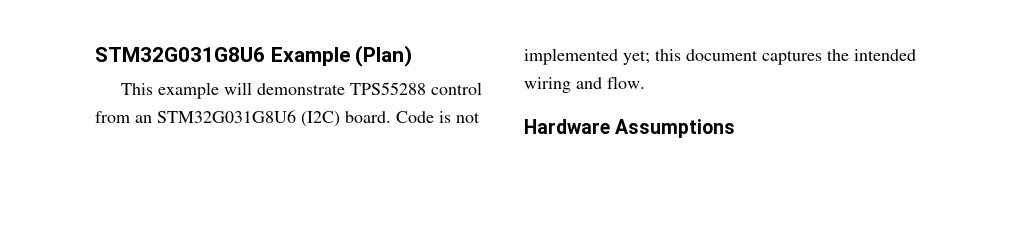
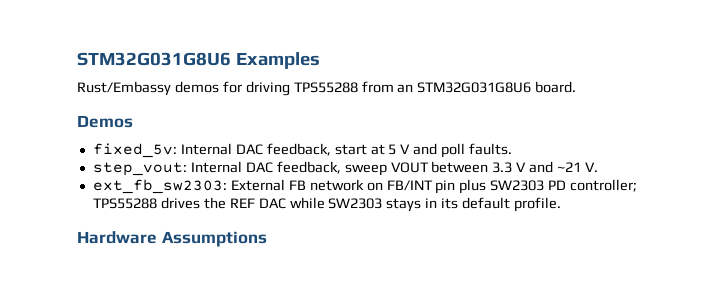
- STM32G031G8U6 Example (Plan)
- This example will demonstrate TPS55288 control from an STM32G031G8U6 (I2C) board. Code is not implemented yet; this document captures the intended wiring and flow.
+ STM32G031G8U6 Examples
+ Rust/Embassy demos for driving TPS55288 from an STM32G031G8U6 board.
+ Demos
+ fixed_5v: Internal DAC feedback, start at 5 V and poll faults.
+ step_vout: Internal DAC feedback, sweep VOUT between 3.3 V and ~21 V.
+ ext_fb_sw2303: External FB network on FB/INT pin plus SW2303 PD controller; TPS55288 drives the REF DAC while SW2303 stays in its default profile.

